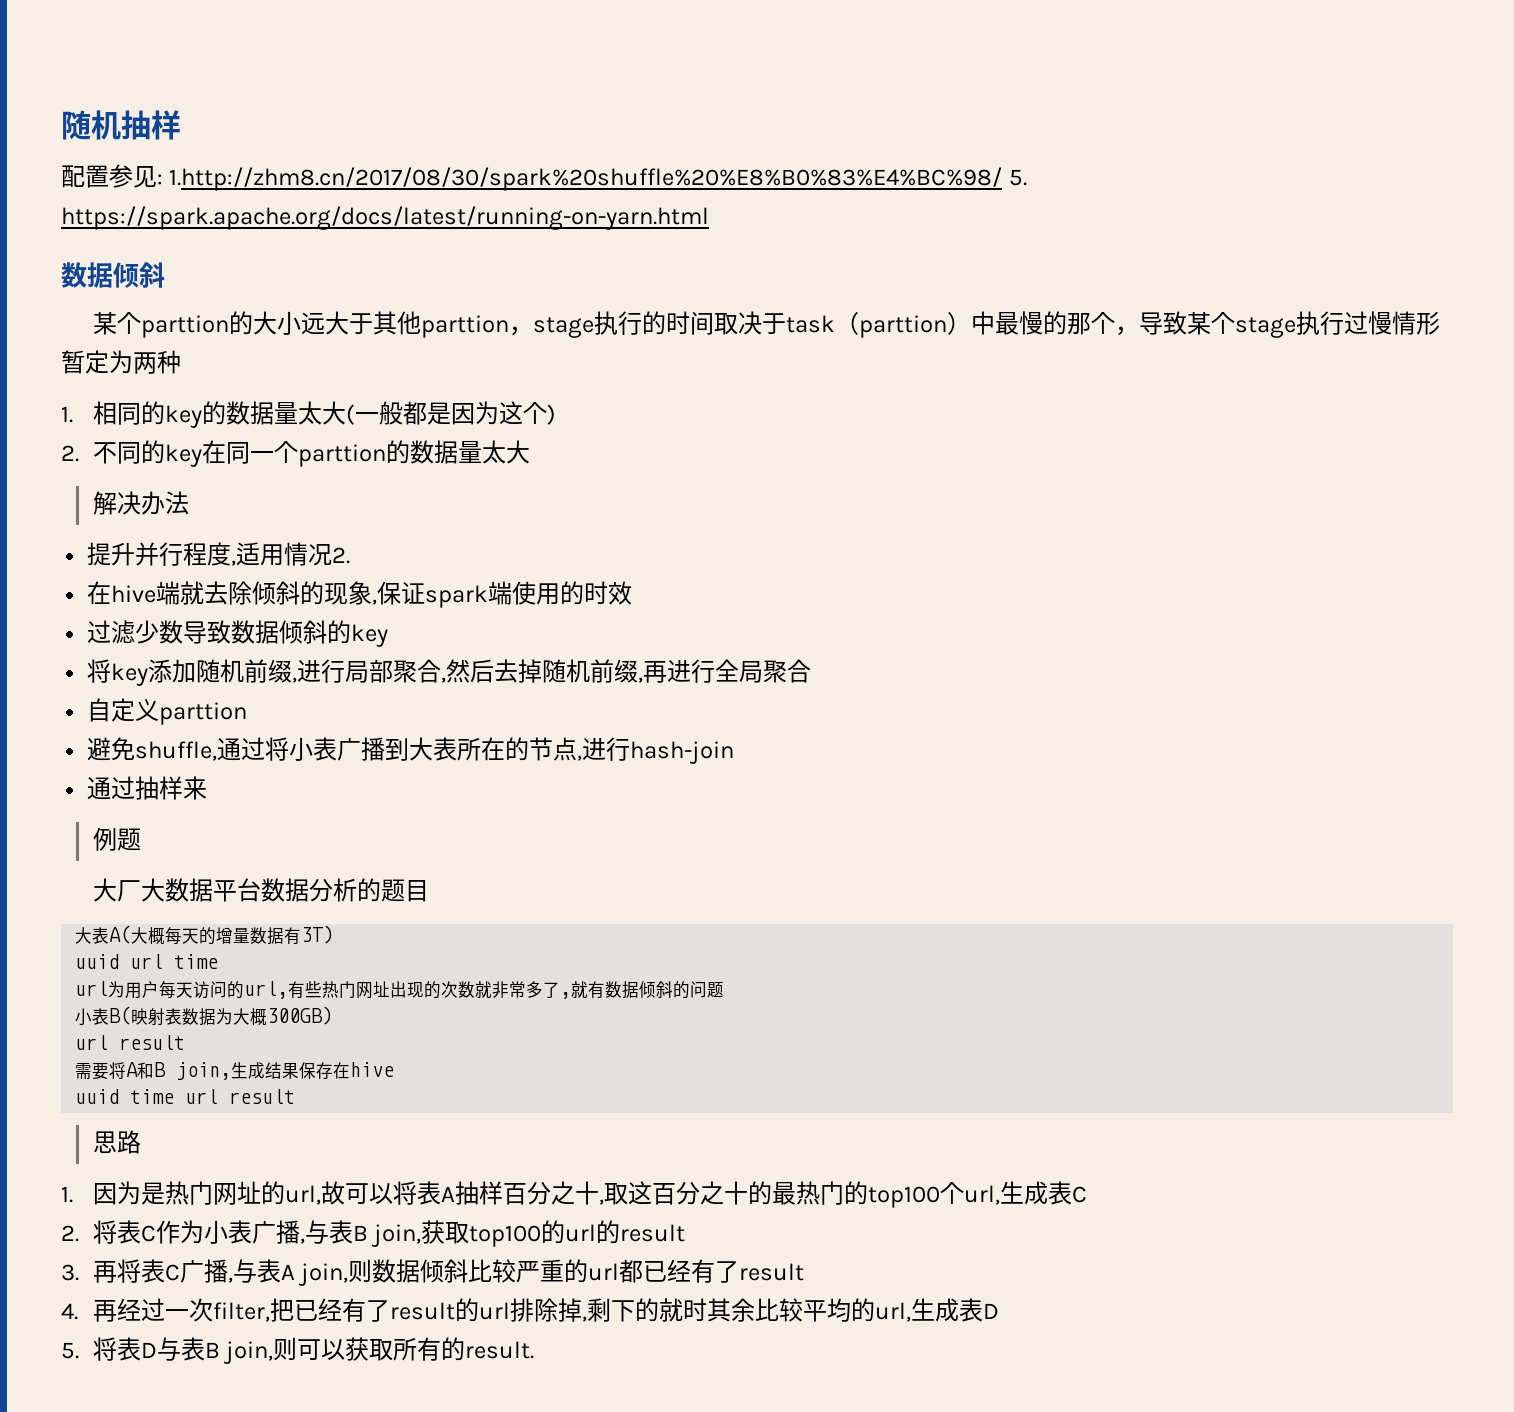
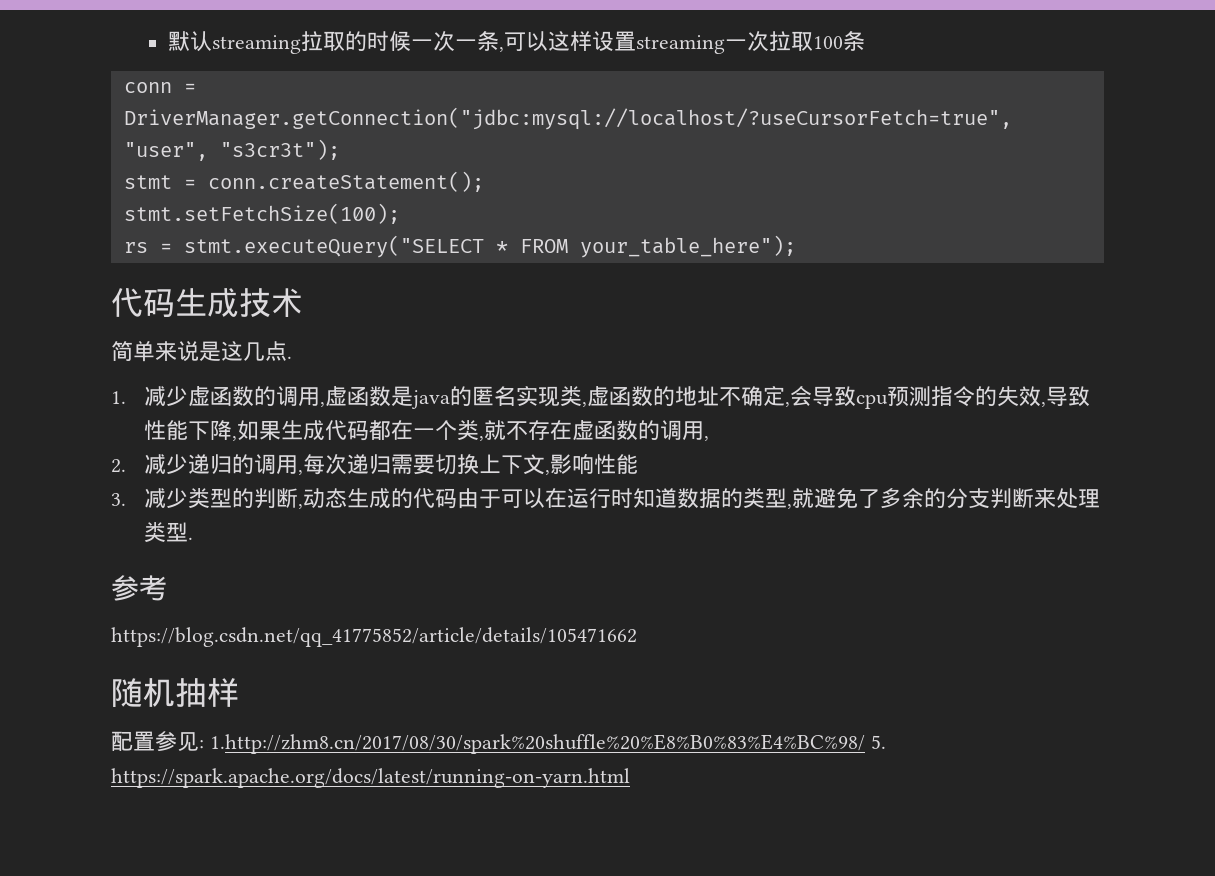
+ 默认streaming拉取的时候一次一条,可以这样设置streaming一次拉取100条
+ conn = DriverManager.getConnection("jdbc:mysql://localhost/?useCursorFetch=true", "user", "s3cr3t");
+ stmt = conn.createStatement();
+ stmt.setFetchSize(100);
+ rs = stmt.executeQuery("SELECT * FROM your_table_here");
+ 代码生成技术
+ 简单来说是这几点.
+ 1.减少虚函数的调用,虚函数是java的匿名实现类,虚函数的地址不确定,会导致cpu预测指令的失效,导致性能下降,如果生成代码都在一个类,就不存在虚函数的调用,
+ 2.减少递归的调用,每次递归需要切换上下文,影响性能
+ 3.减少类型的判断,动态生成的代码由于可以在运行时知道数据的类型,就避免了多余的分支判断来处理类型.
+ 参考
+ https://blog.csdn.net/qq_41775852/article/details/105471662
  配置参见: 1.http://zhm8.cn/2017/08/30/spark%20shuffle%20%E8%B0%83%E4%BC%98/ 5. https://spark.apache.org/docs/latest/running-on-yarn.html
- 数据倾斜
- 某个parttion的大小远大于其他parttion，stage执行的时间取决于task（parttion）中最慢的那个，导致某个stage执行过慢情形暂定为两种
- 1.相同的key的数据量太大(一般都是因为这个)
- 2.不同的key在同一个parttion的数据量太大
- 解决办法
- 提升并行程度,适用情况2.
- 在hive端就去除倾斜的现象,保证spark端使用的时效
- 过滤少数导致数据倾斜的key
- 将key添加随机前缀,进行局部聚合,然后去掉随机前缀,再进行全局聚合
- 自定义parttion
- 避免shuffle,通过将小表广播到大表所在的节点,进行hash-join
- 通过抽样来
- 例题
- 大厂大数据平台数据分析的题目
- 大表A(大概每天的增量数据有3T)
- uuid url time
- url为用户每天访问的url,有些热门网址出现的次数就非常多了,就有数据倾斜的问题
- 小表B(映射表数据为大概300GB)
- url result
- 需要将A和B join,生成结果保存在hive
- uuid time url result
- 思路
- 1.因为是热门网址的url,故可以将表A抽样百分之十,取这百分之十的最热门的top100个url,生成表C
- 2.将表C作为小表广播,与表B join,获取top100的url的result
- 3.再将表C广播,与表A join,则数据倾斜比较严重的url都已经有了result
- 4.再经过一次filter,把已经有了result的url排除掉,剩下的就时其余比较平均的url,生成表D
- 5.将表D与表B join,则可以获取所有的result.

